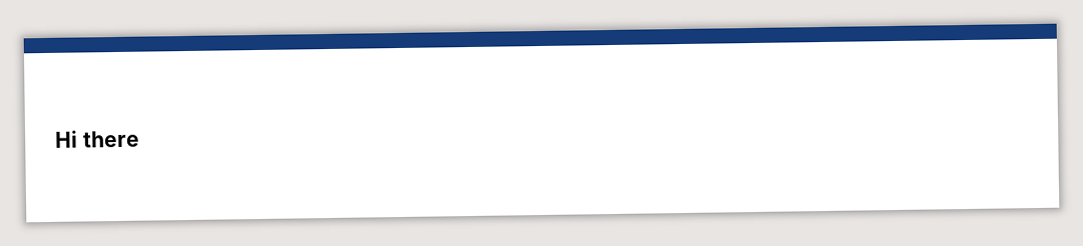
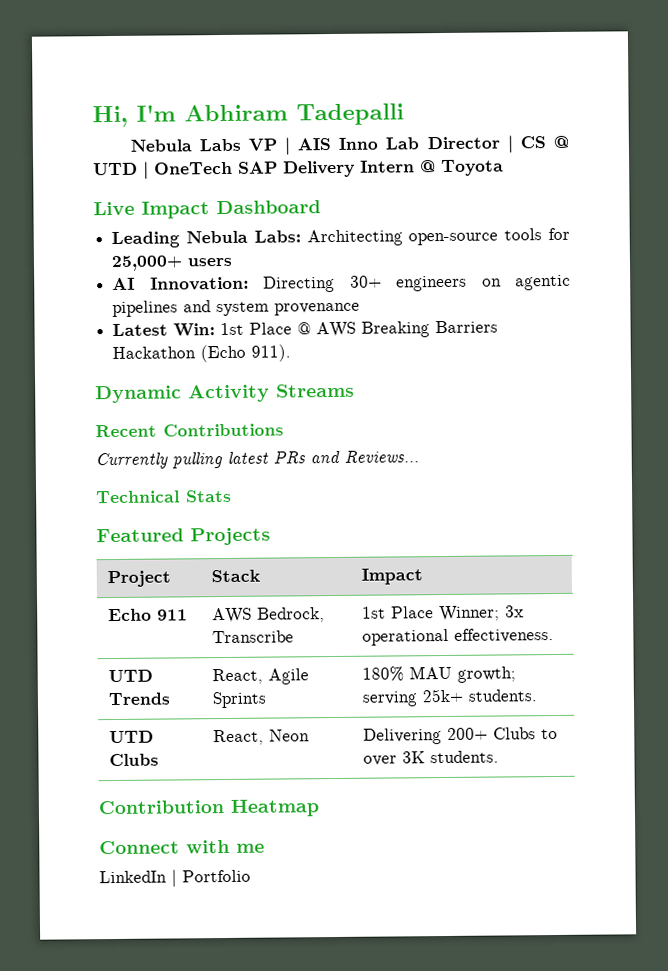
- Hi there
+ Hi, I'm Abhiram Tadepalli
+ Nebula Labs VP | AIS Inno Lab Director | CS @ UTD | OneTech SAP Delivery Intern @ Toyota
+ Live Impact Dashboard
+ Leading Nebula Labs: Architecting open-source tools for 25,000+ users
+ AI Innovation: Directing 30+ engineers on agentic pipelines and system provenance
+ Latest Win: 1st Place @ AWS Breaking Barriers Hackathon (Echo 911).
+ Dynamic Activity Streams
+ Recent Contributions
+ Currently pulling latest PRs and Reviews...
+ Technical Stats
+ Featured Projects
+ Project | Stack | Impact
+ Echo 911 | AWS Bedrock, Transcribe | 1st Place Winner; 3x operational effectiveness.
+ UTD Trends | React, Agile Sprints | 180% MAU growth; serving 25k+ students.
+ UTD Clubs | React, Neon | Delivering 200+ Clubs to over 3K students.
+ Contribution Heatmap
+ Connect with me
+ LinkedIn | Portfolio

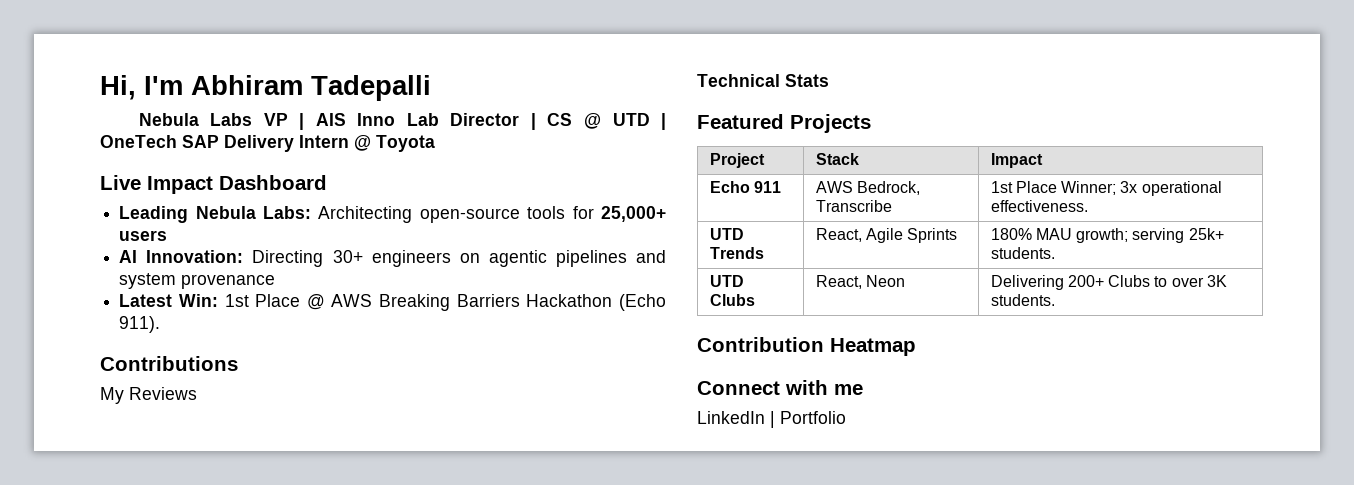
- Dynamic Activity Streams
- Recent Contributions
- Currently pulling latest PRs and Reviews...
+ Contributions
+ My Reviews

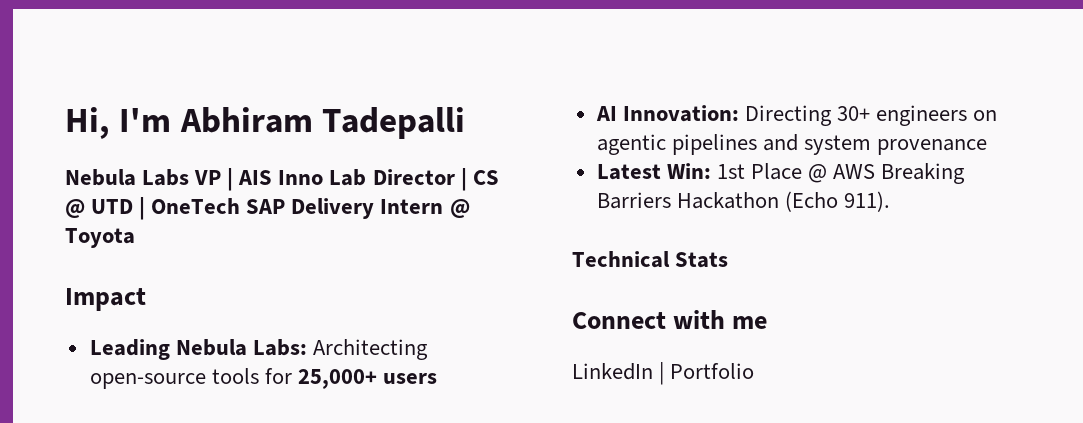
- Live Impact Dashboard
+ Impact
- Contributions
- My Reviews
- Featured Projects
- Project | Stack | Impact
- Echo 911 | AWS Bedrock, Transcribe | 1st Place Winner; 3x operational effectiveness.
- UTD Trends | React, Agile Sprints | 180% MAU growth; serving 25k+ students.
- UTD Clubs | React, Neon | Delivering 200+ Clubs to over 3K students.
- Contribution Heatmap

